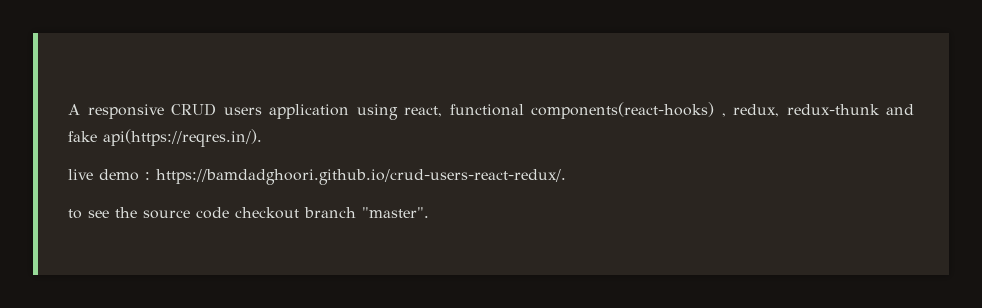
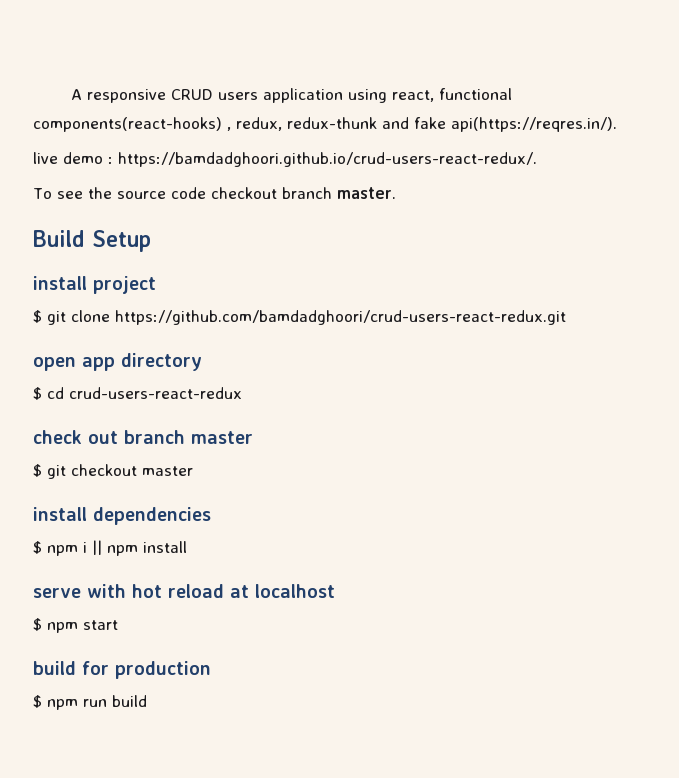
- to see the source code checkout branch "master".
+ To see the source code checkout branch master.
+ Build Setup
+ install project
+ $ git clone https://github.com/bamdadghoori/crud-users-react-redux.git
+ open app directory
+ $ cd crud-users-react-redux
+ check out branch master
+ $ git checkout master
+ install dependencies
+ $ npm i || npm install
+ serve with hot reload at localhost
+ $ npm start
+ build for production
+ $ npm run build

